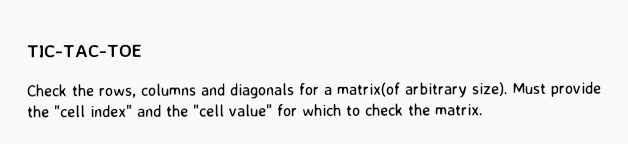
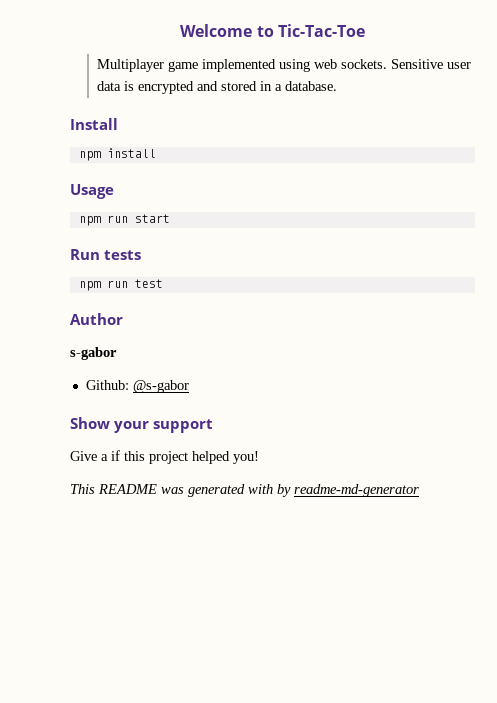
- TIC-TAC-TOE
- Check the rows, columns and diagonals for a matrix(of arbitrary size). Must provide the "cell index" and the "cell value" for which to check the matrix.
+ Welcome to Tic-Tac-Toe
+ Multiplayer game implemented using web sockets. Sensitive user data is encrypted and stored in a database.
+ Install
+ npm install
+ Usage
+ npm run start
+ Run tests
+ npm run test
+ Author
+ s-gabor
+ Github: @s-gabor
+ Show your support
+ Give a if this project helped you!
+ This README was generated with by readme-md-generator

